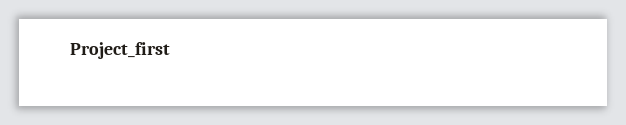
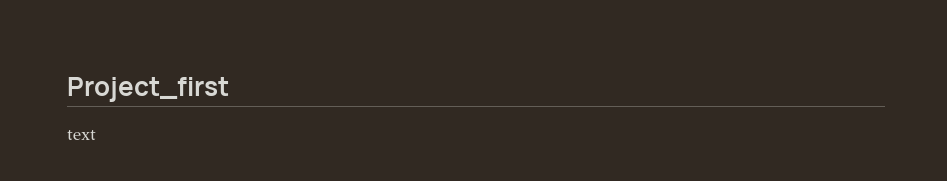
+ text

